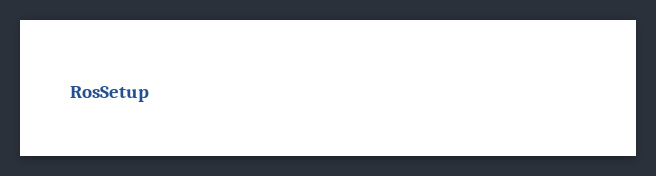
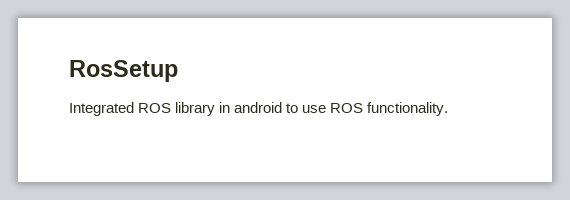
+ Integrated ROS library in android to use ROS functionality.

